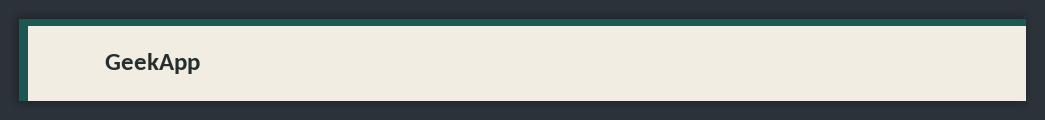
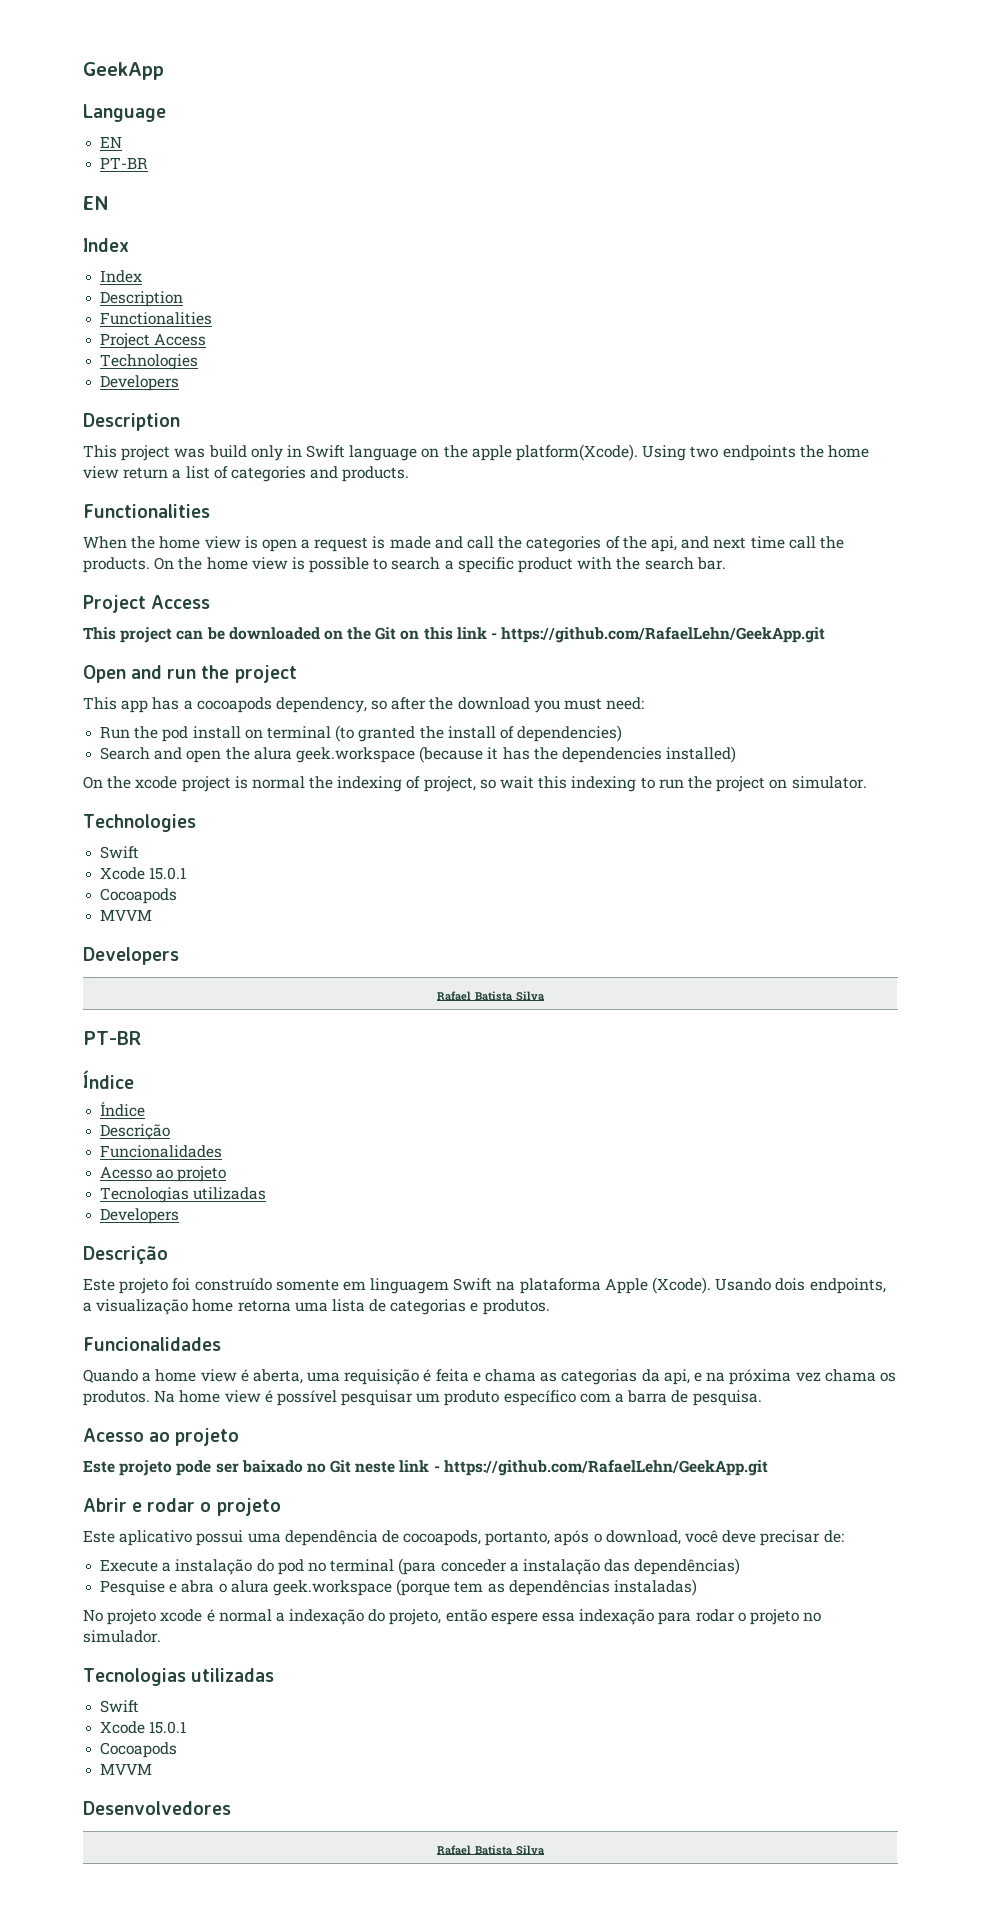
+ Language
+ EN
+ PT-BR
+ EN
+ Index
+ Index
+ Description
+ Functionalities
+ Project Access
+ Technologies
+ Developers
+ Description
+ This project was build only in Swift language on the apple platform(Xcode). Using two endpoints the home view return a list of categories and products.
+ Functionalities
+ When the home view is open a request is made and call the categories of the api, and next time call the products. On the home view is possible to search a specific product with the search bar.
+ Project Access
+ This project can be downloaded on the Git on this link - https://github.com/RafaelLehn/GeekApp.git
+ Open and run the project
+ This app has a cocoapods dependency, so after the download you must need:
+ Run the pod install on terminal (to granted the install of dependencies)
+ Search and open the alura geek.workspace (because it has the dependencies installed)
+ On the xcode project is normal the indexing of project, so wait this indexing to run the project on simulator.
+ Technologies
+ Swift
+ Xcode 15.0.1
+ Cocoapods
+ MVVM
+ Developers
+ Rafael Batista Silva
+ PT-BR
+ Índice
+ Índice
+ Descrição
+ Funcionalidades
+ Acesso ao projeto
+ Tecnologias utilizadas
+ Developers
+ Descrição
+ Este projeto foi construído somente em linguagem Swift na plataforma Apple (Xcode). Usando dois endpoints, a visualização home retorna uma lista de categorias e produtos.
+ Funcionalidades
+ Quando a home view é aberta, uma requisição é feita e chama as categorias da api, e na próxima vez chama os produtos. Na home view é possível pesquisar um produto específico com a barra de pesquisa.
+ Acesso ao projeto
+ Este projeto pode ser baixado no Git neste link - https://github.com/RafaelLehn/GeekApp.git
+ Abrir e rodar o projeto
+ Este aplicativo possui uma dependência de cocoapods, portanto, após o download, você deve precisar de:
+ Execute a instalação do pod no terminal (para conceder a instalação das dependências)
+ Pesquise e abra o alura geek.workspace (porque tem as dependências instaladas)
+ No projeto xcode é normal a indexação do projeto, então espere essa indexação para rodar o projeto no simulador.
+ Tecnologias utilizadas
+ Swift
+ Xcode 15.0.1
+ Cocoapods
+ MVVM
+ Desenvolvedores
+ Rafael Batista Silva

